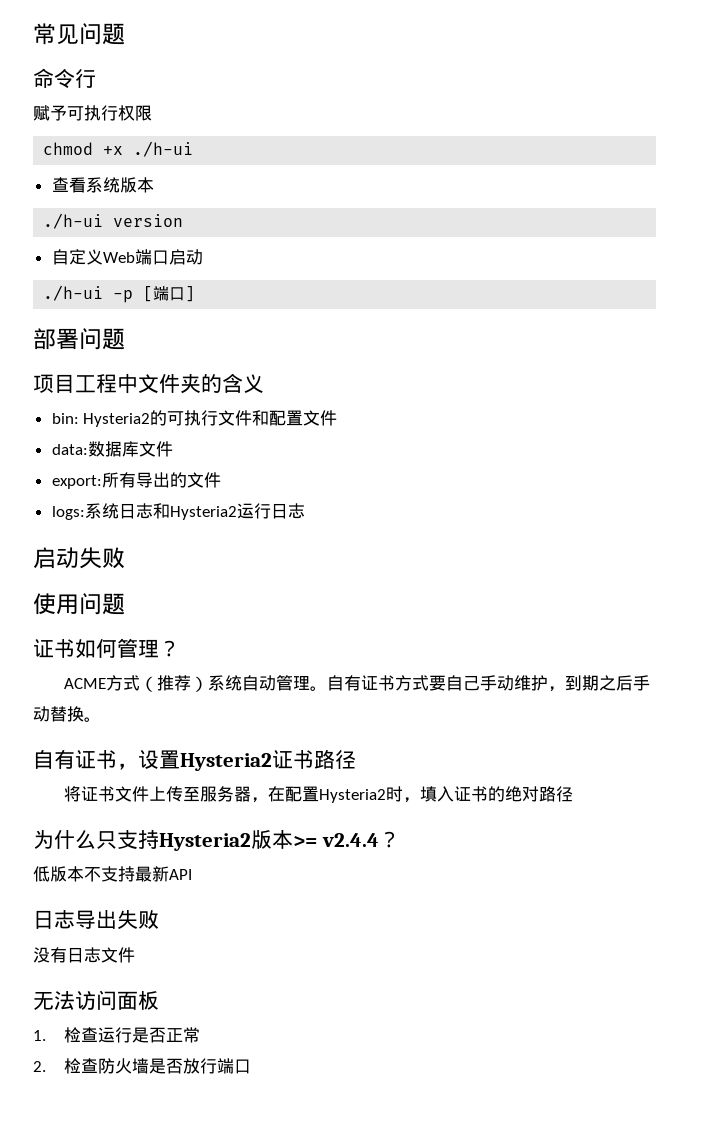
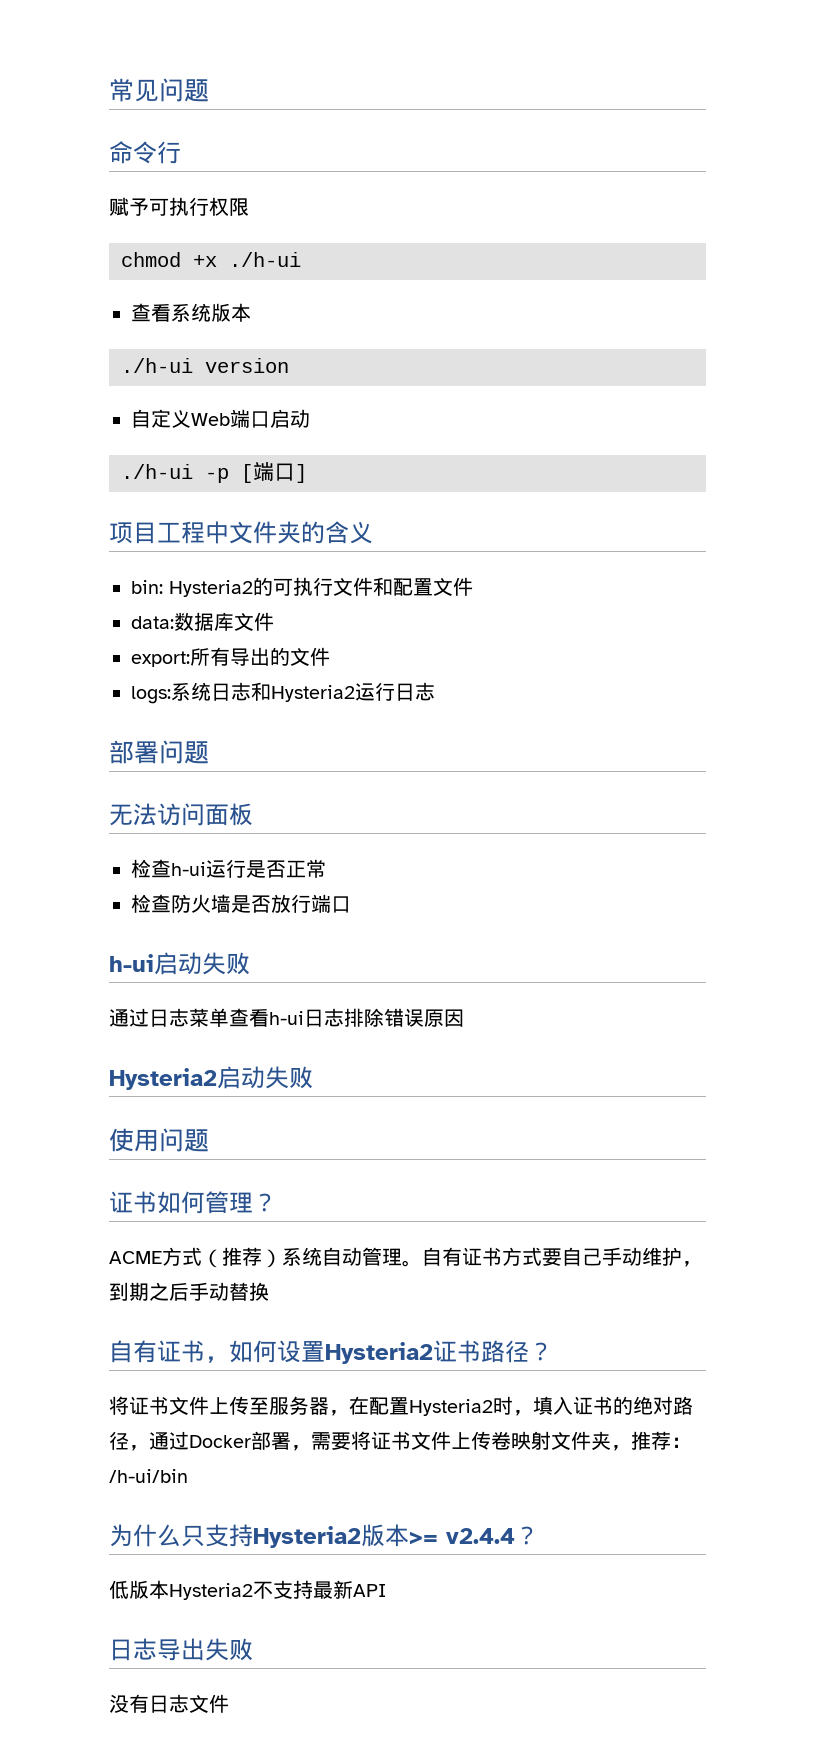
- 部署问题
- 启动失败
+ 部署问题
+ 无法访问面板
+ 检查h-ui运行是否正常
+ 检查防火墙是否放行端口
+ h-ui启动失败
+ 通过日志菜单查看h-ui日志排除错误原因
+ Hysteria2启动失败
- 自有证书方式要自己手动维护，到期之后手动替换。
+ 自有证书方式要自己手动维护，到期之后手动替换
- 自有证书，设置Hysteria2证书路径
+ 自有证书，如何设置Hysteria2证书路径？
- 将证书文件上传至服务器，在配置Hysteria2时，填入证书的绝对路径
+ 将证书文件上传至服务器，在配置Hysteria2时，填入证书的绝对路径，通过Docker部署，需要将证书文件上传卷映射文件夹，推荐：/h-ui/bin
- 低版本不支持最新API
+ 低版本Hysteria2不支持最新API
- 无法访问面板
- 1.检查运行是否正常
- 2.检查防火墙是否放行端口

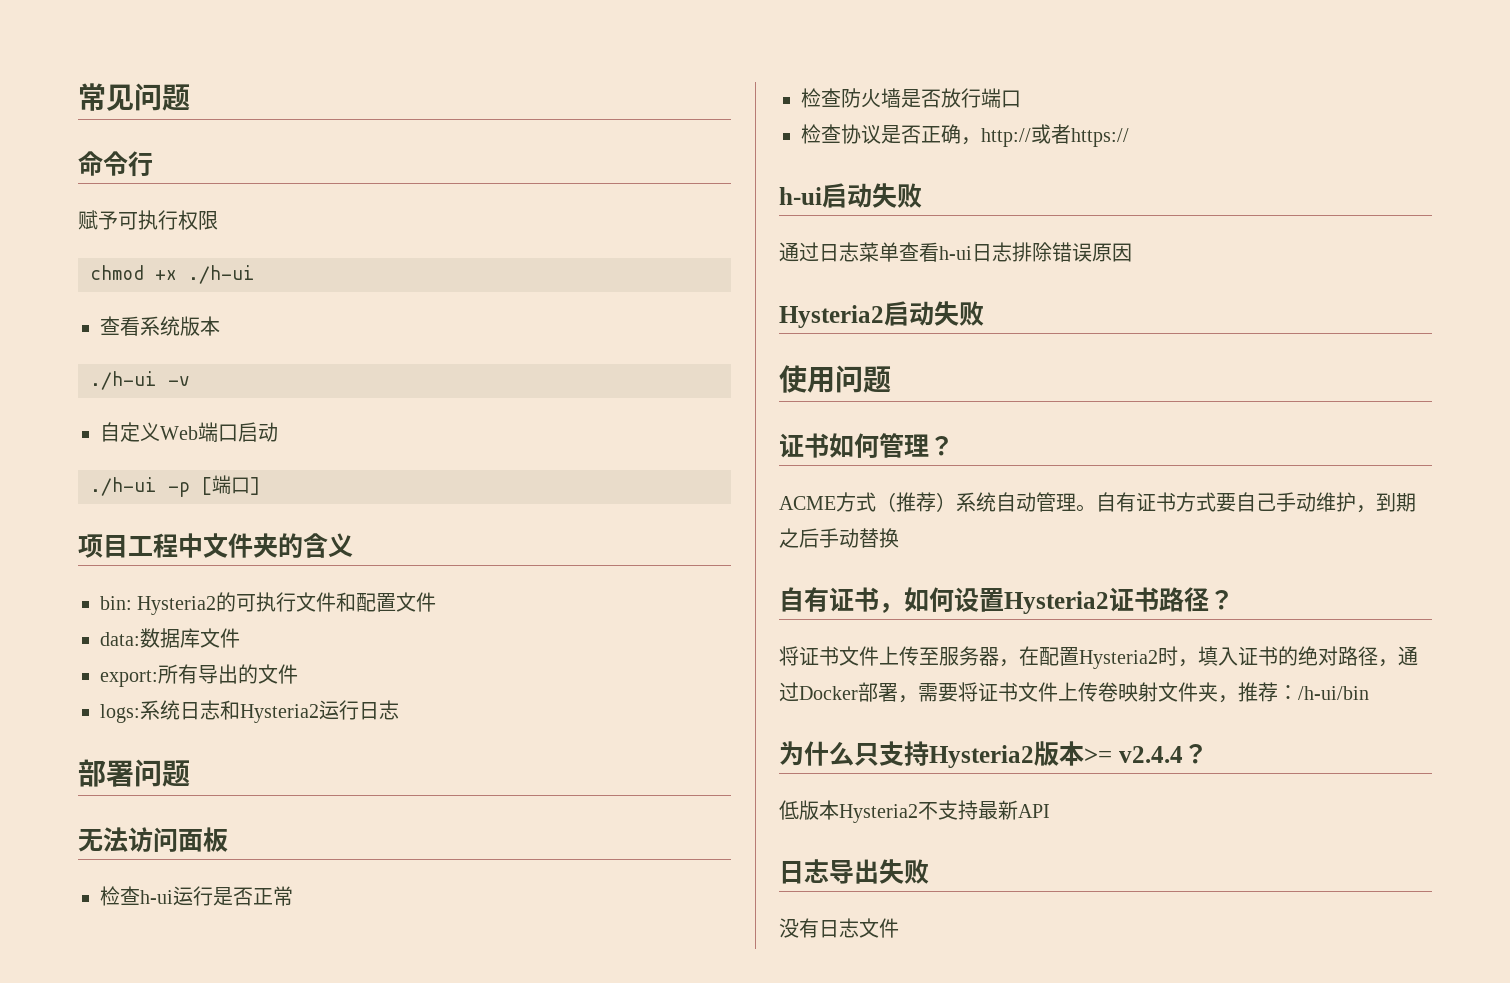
- ./h-ui version
+ ./h-ui -v
+ 检查协议是否正确，http://或者https://

